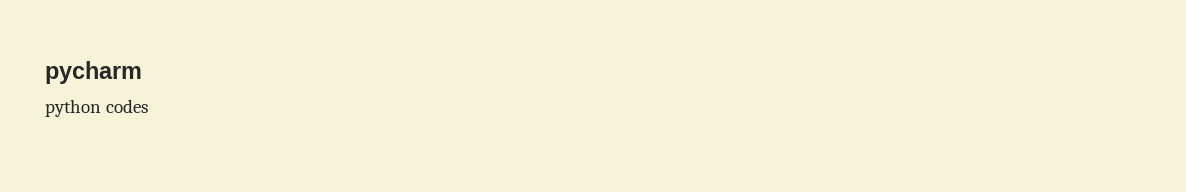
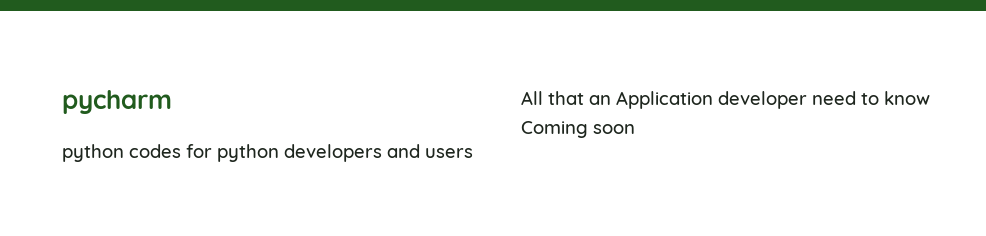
- python codes
+ python codes for python developers and users All that an Application developer need to know Coming soon

